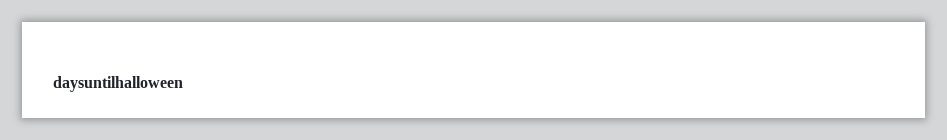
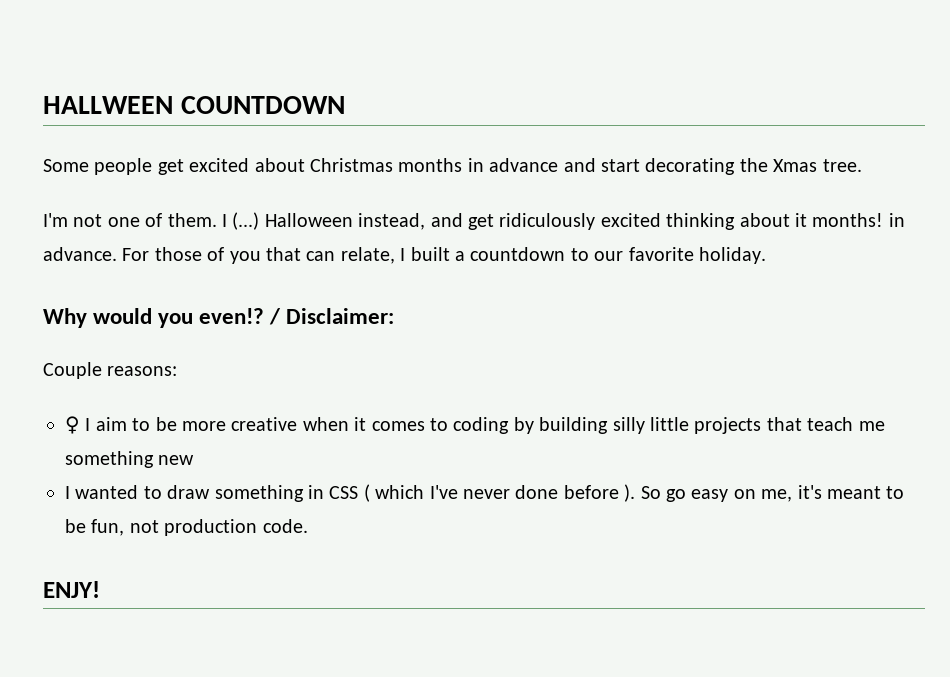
- daysuntilhalloween
+ HALLWEEN COUNTDOWN
+ Some people get excited about Christmas months in advance and start decorating the Xmas tree.
+ I'm not one of them. I (...) Halloween instead, and get ridiculously excited thinking about it months! in advance. For those of you that can relate, I built a countdown to our favorite holiday.
+ Why would you even!? / Disclaimer:
+ Couple reasons:
+ ♀ I aim to be more creative when it comes to coding by building silly little projects that teach me something new
+ I wanted to draw something in CSS ( which I've never done before ). So go easy on me, it's meant to be fun, not production code.
+ ENJY!

